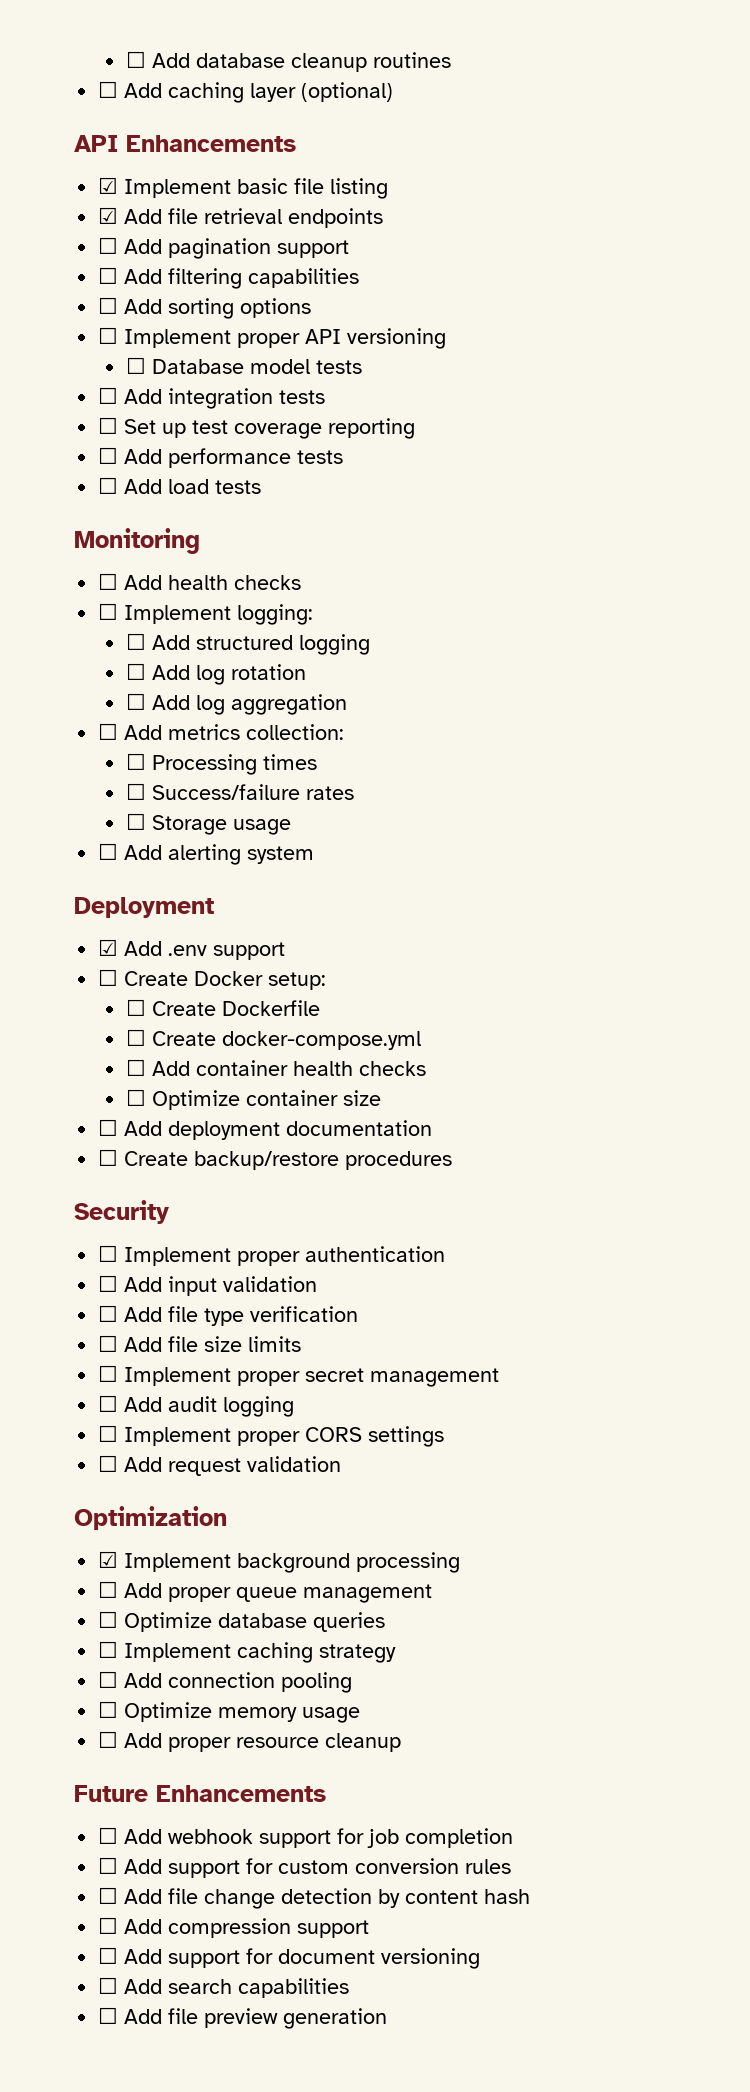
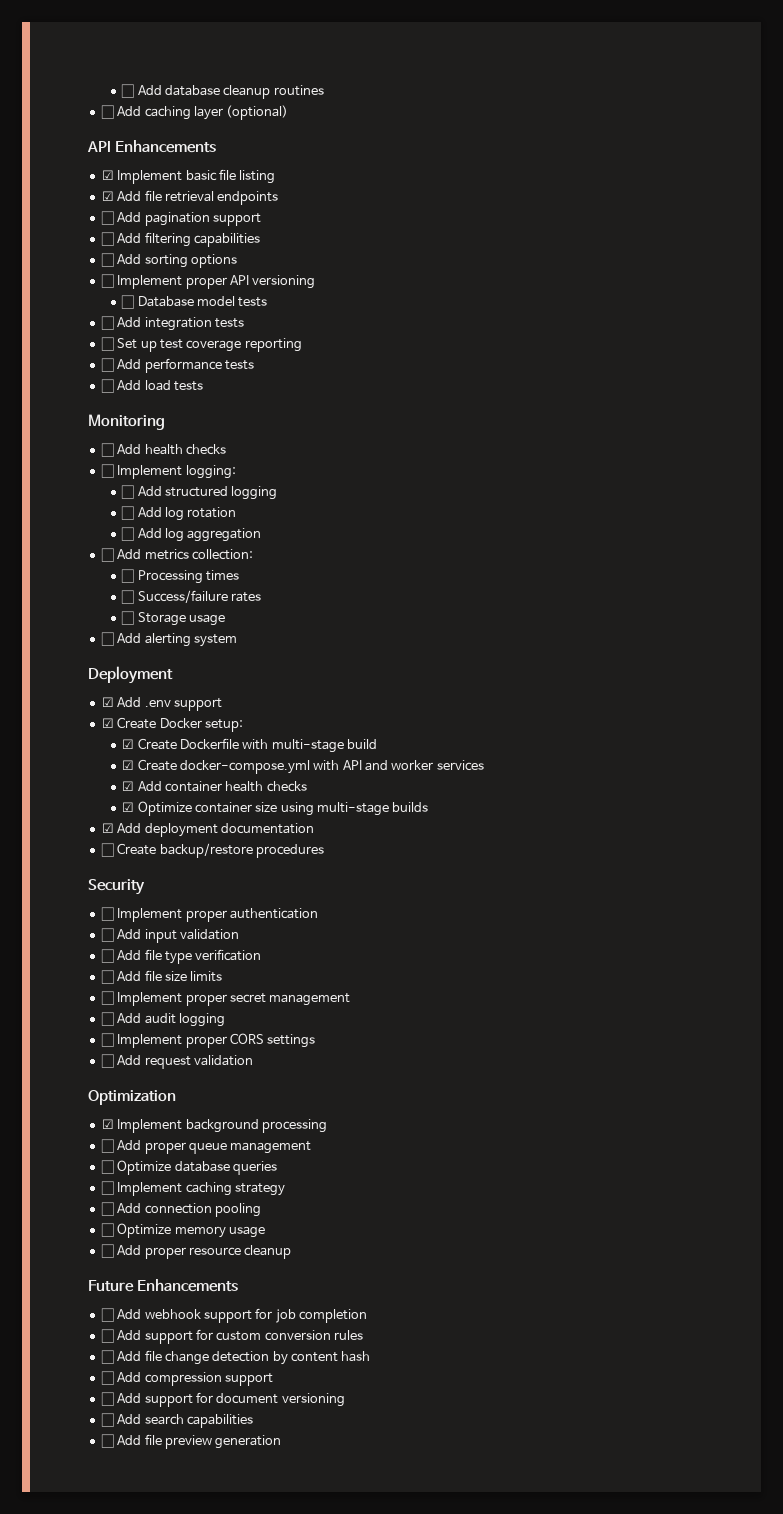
- ☐ Create Docker setup:
+ ☑ Create Docker setup:
- ☐ Create Dockerfile
- ☐ Create docker-compose.yml
- ☐ Add container health checks
+ ☑ Create Dockerfile with multi-stage build
+ ☑ Create docker-compose.yml with API and worker services
+ ☑ Add container health checks
- ☐ Optimize container size
- ☐ Add deployment documentation
+ ☑ Optimize container size using multi-stage builds
+ ☑ Add deployment documentation

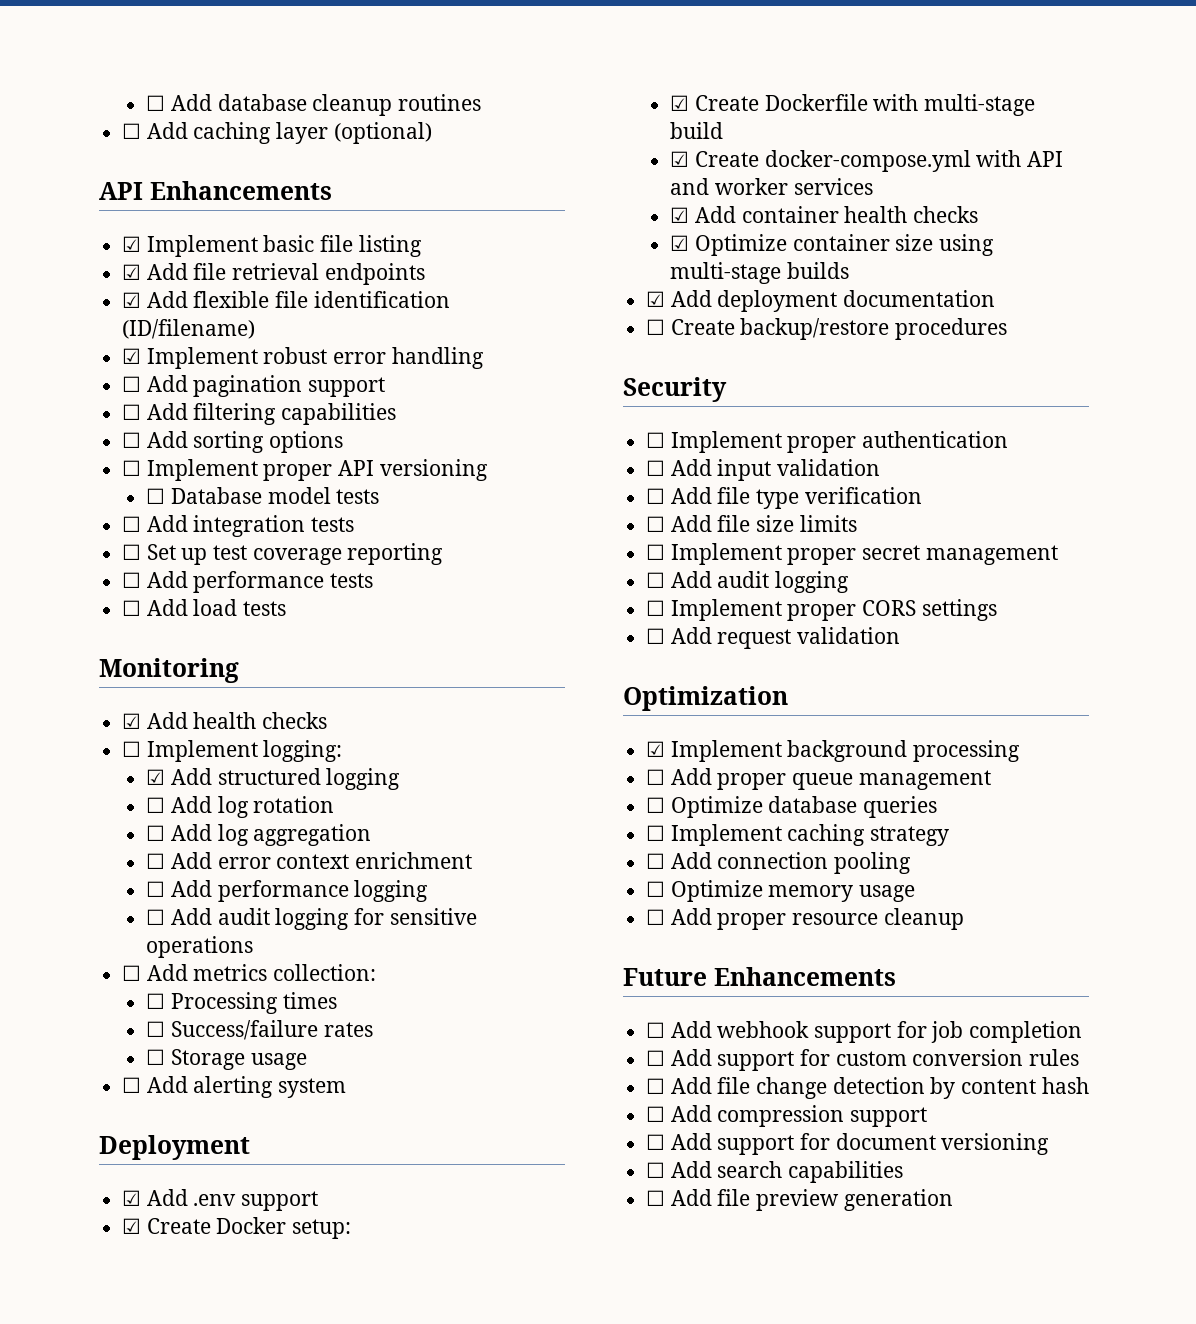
+ ☑ Add flexible file identification (ID/filename)
+ ☑ Implement robust error handling
- ☐ Add health checks
+ ☑ Add health checks
- ☐ Add structured logging
+ ☑ Add structured logging
+ ☐ Add error context enrichment
+ ☐ Add performance logging
+ ☐ Add audit logging for sensitive operations

